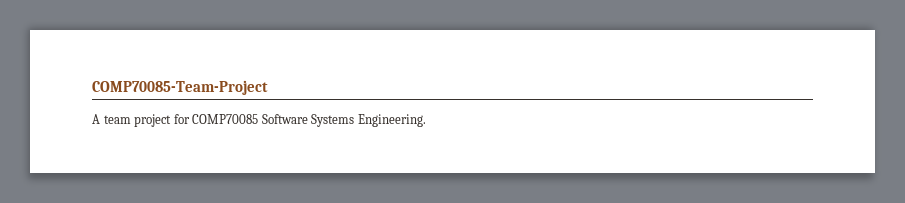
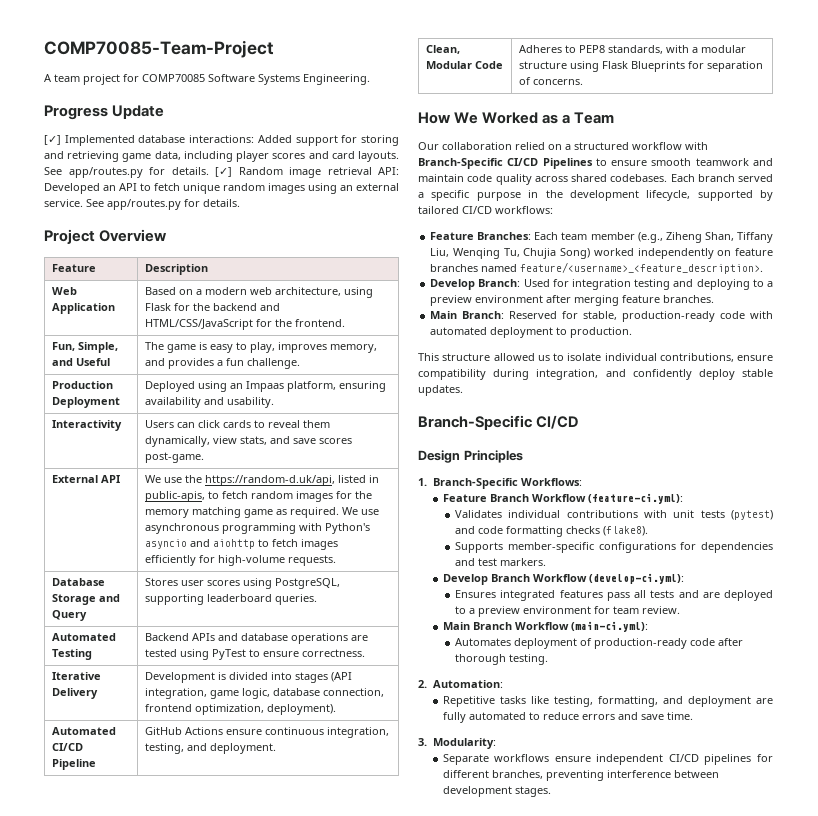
+ Progress Update
+ [✓] Implemented database interactions: Added support for storing and retrieving game data, including player scores and card layouts. See app/routes.py for details. [✓] Random image retrieval API: Developed an API to fetch unique random images using an external service. See app/routes.py for details.
+ Project Overview
+ Feature | Description
+ Web Application | Based on a modern web architecture, using Flask for the backend and HTML/CSS/JavaScript for the frontend.
+ Fun, Simple, and Useful | The game is easy to play, improves memory, and provides a fun challenge.
+ Production Deployment | Deployed using an Impaas platform, ensuring availability and usability.
+ Interactivity | Users can click cards to reveal them dynamically, view stats, and save scores post-game.
+ External API | We use the https://random-d.uk/api, listed in public-apis, to fetch random images for the memory matching game as required. We use asynchronous programming with Python's asyncio and aiohttp to fetch images efficiently for high-volume requests.
+ Database Storage and Query | Stores user scores using PostgreSQL, supporting leaderboard queries.
+ Automated Testing | Backend APIs and database operations are tested using PyTest to ensure correctness.
+ Iterative Delivery | Development is divided into stages (API integration, game logic, database connection, frontend optimization, deployment).
+ Automated CI/CD Pipeline | GitHub Actions ensure continuous integration, testing, and deployment.
+ Clean, Modular Code | Adheres to PEP8 standards, with a modular structure using Flask Blueprints for separation of concerns.
+ How We Worked as a Team
+ Our collaboration relied on a structured workflow with Branch-Specific CI/CD Pipelines to ensure smooth teamwork and maintain code quality across shared codebases. Each branch served a specific purpose in the development lifecycle, supported by tailored CI/CD workflows:
+ Feature Branches: Each team member (e.g., Ziheng Shan, Tiffany Liu, Wenqing Tu, Chujia Song) worked independently on feature branches named feature/<username>_<feature_description>.
+ Develop Branch: Used for integration testing and deploying to a preview environment after merging feature branches.
+ Main Branch: Reserved for stable, production-ready code with automated deployment to production.
+ This structure allowed us to isolate individual contributions, ensure compatibility during integration, and confidently deploy stable updates.
+ Branch-Specific CI/CD
+ Design Principles
+ 1. Branch-Specific Workflows:
+ Feature Branch Workflow (feature-ci.yml):
+ Validates individual contributions with unit tests (pytest) and code formatting checks (flake8).
+ Supports member-specific configurations for dependencies and test markers.
+ Develop Branch Workflow (develop-ci.yml):
+ Ensures integrated features pass all tests and are deployed to a preview environment for team review.
+ Main Branch Workflow (main-ci.yml):
+ Automates deployment of production-ready code after thorough testing.
+ 2. Automation:
+ Repetitive tasks like testing, formatting, and deployment are fully automated to reduce errors and save time.
+ 3. Modularity:
+ Separate workflows ensure independent CI/CD pipelines for different branches, preventing interference between development stages.

